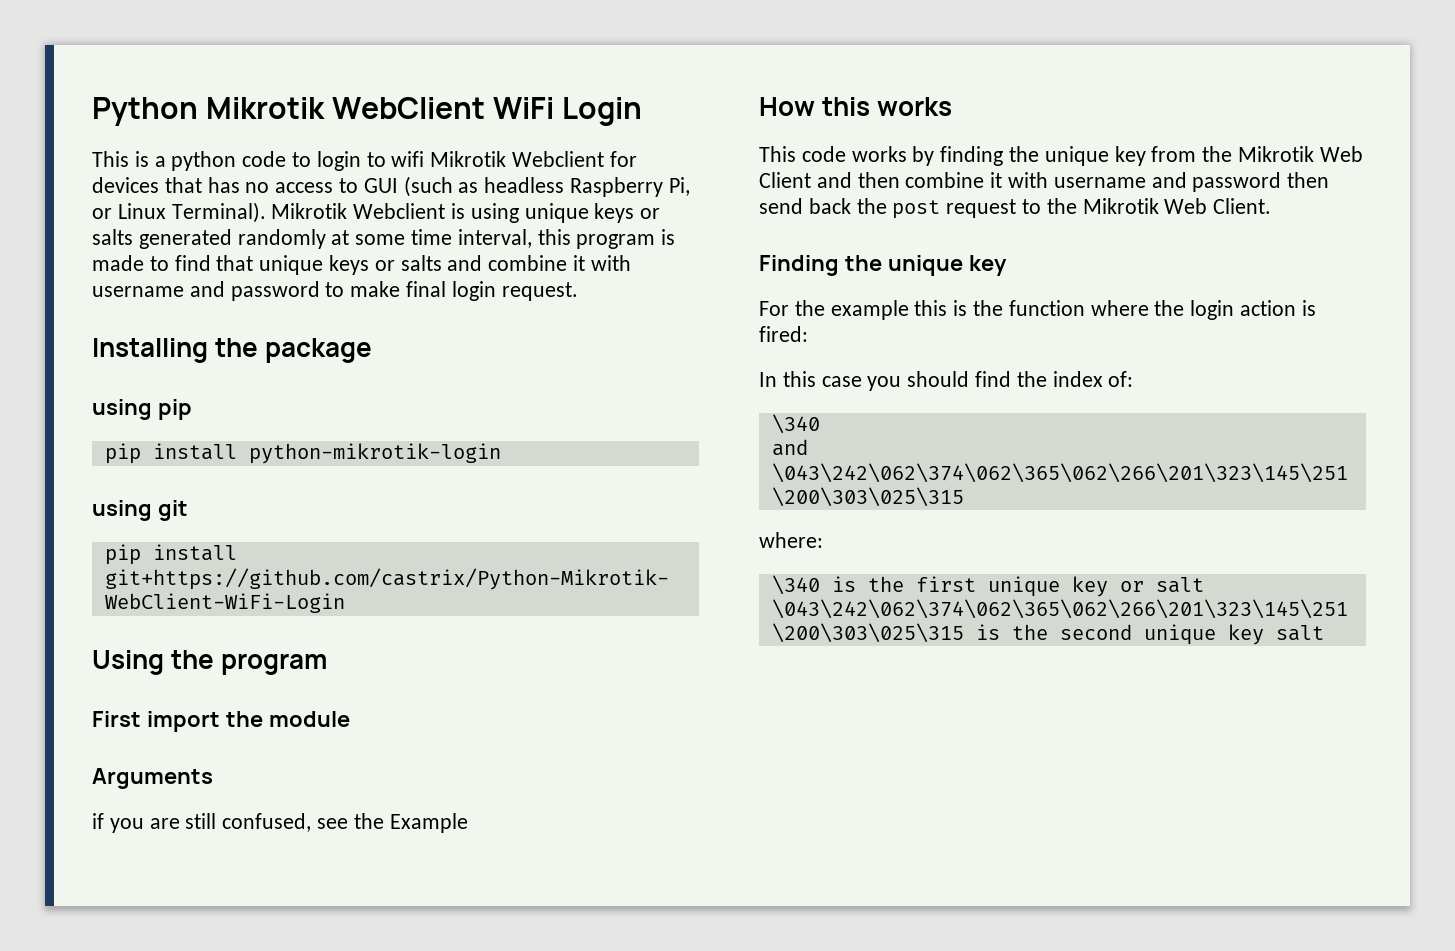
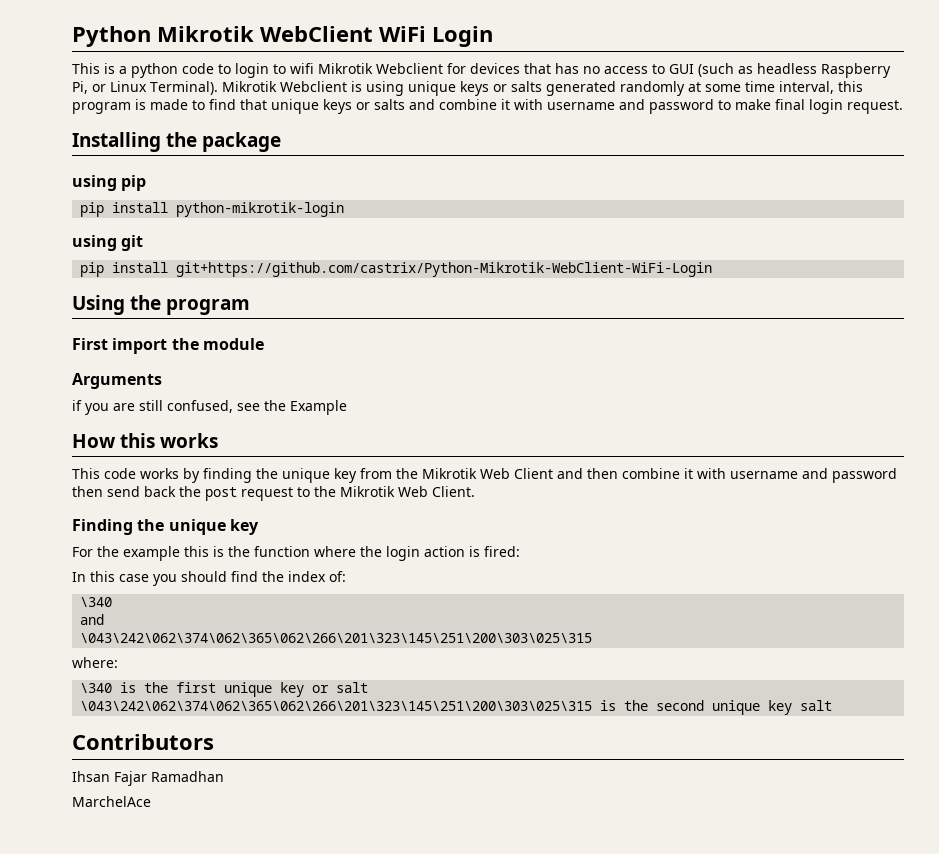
+ Contributors
+ Ihsan Fajar Ramadhan
+ MarchelAce

